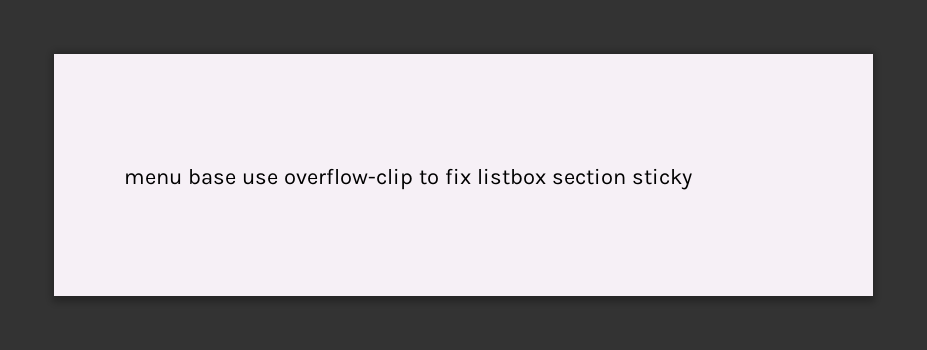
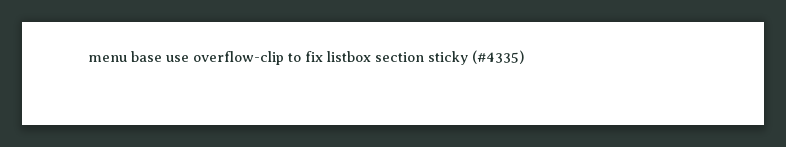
- menu base use overflow-clip to fix listbox section sticky
+ menu base use overflow-clip to fix listbox section sticky (#4335)

